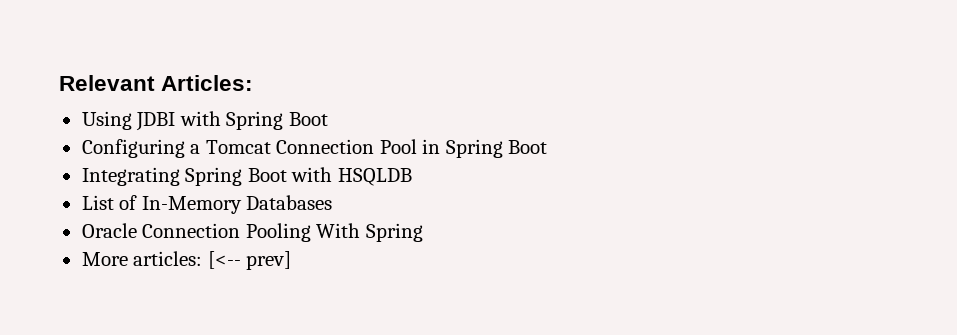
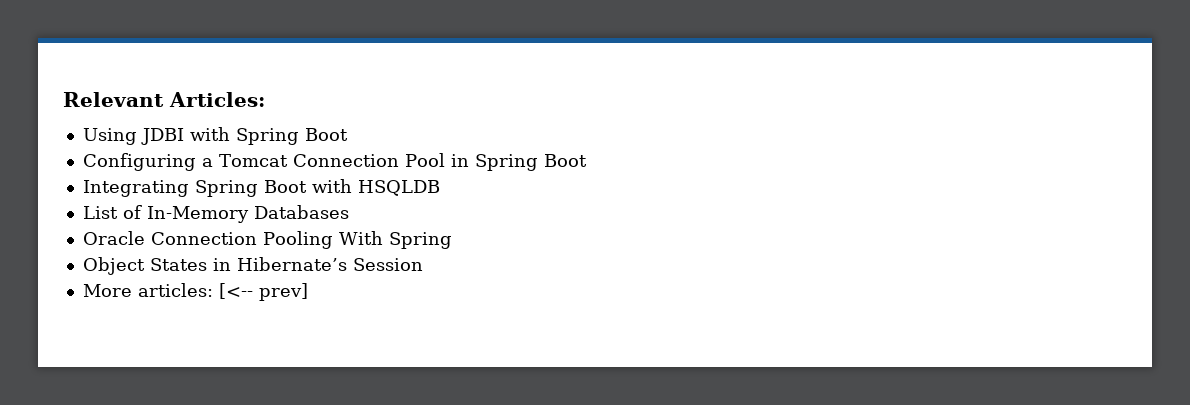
+ Object States in Hibernate’s Session

